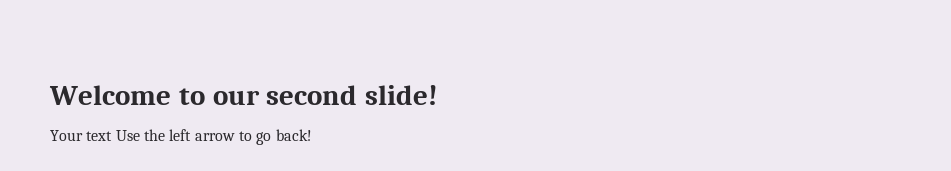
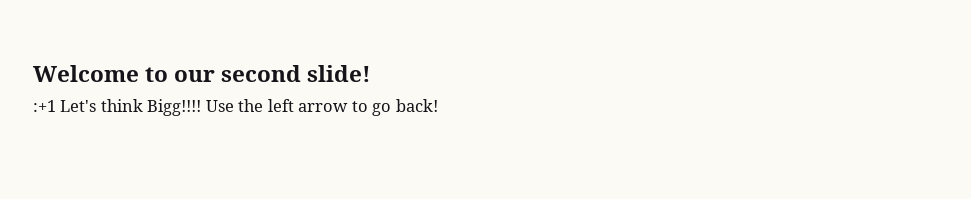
- Your text Use the left arrow to go back!
+ :+1 Let's think Bigg!!!! Use the left arrow to go back!

